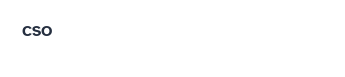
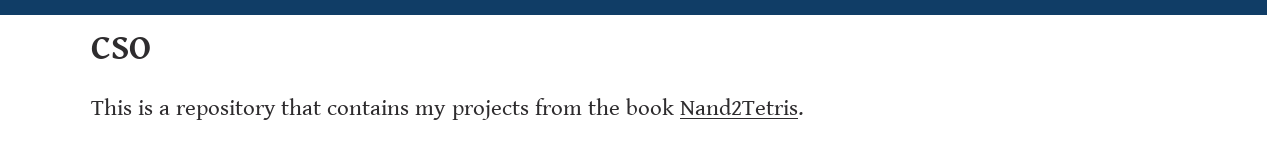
+ This is a repository that contains my projects from the book Nand2Tetris.

